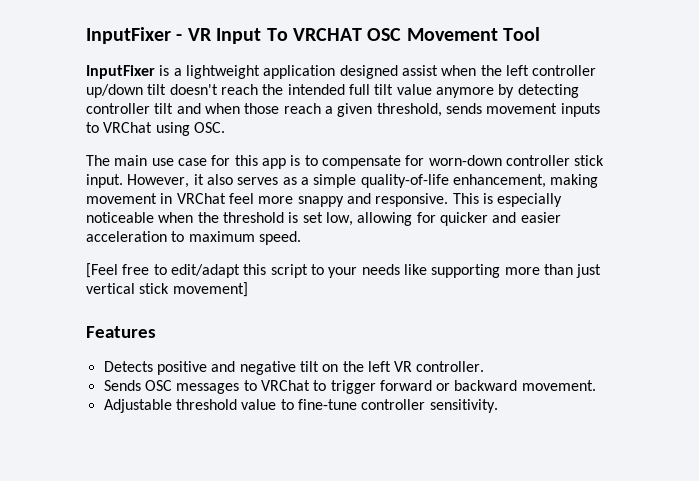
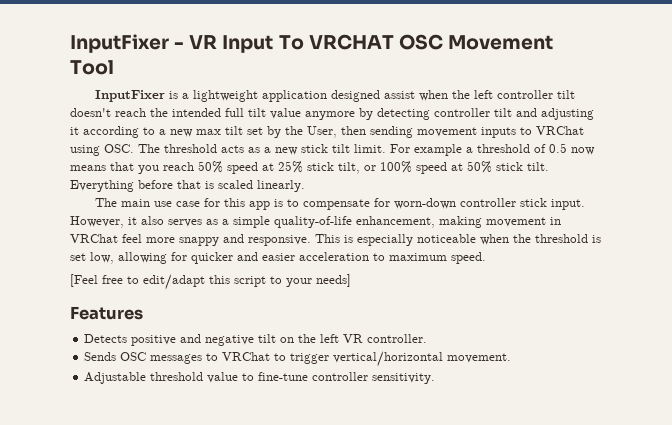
- InputFixer is a lightweight application designed assist when the left controller up/down tilt doesn't reach the intended full tilt value anymore by detecting controller tilt and when those reach a given threshold, sends movement inputs to VRChat using OSC.
+ InputFixer is a lightweight application designed assist when the left controller tilt doesn't reach the intended full tilt value anymore by detecting controller tilt and adjusting it according to a new max tilt set by the User, then sending movement inputs to VRChat using OSC. The threshold acts as a new stick tilt limit. For example a threshold of 0.5 now means that you reach 50% speed at 25% stick tilt, or 100% speed at 50% stick tilt. Everything before that is scaled linearly.
- [Feel free to edit/adapt this script to your needs like supporting more than just vertical stick movement]
+ [Feel free to edit/adapt this script to your needs]
- Sends OSC messages to VRChat to trigger forward or backward movement.
+ Sends OSC messages to VRChat to trigger vertical/horizontal movement.

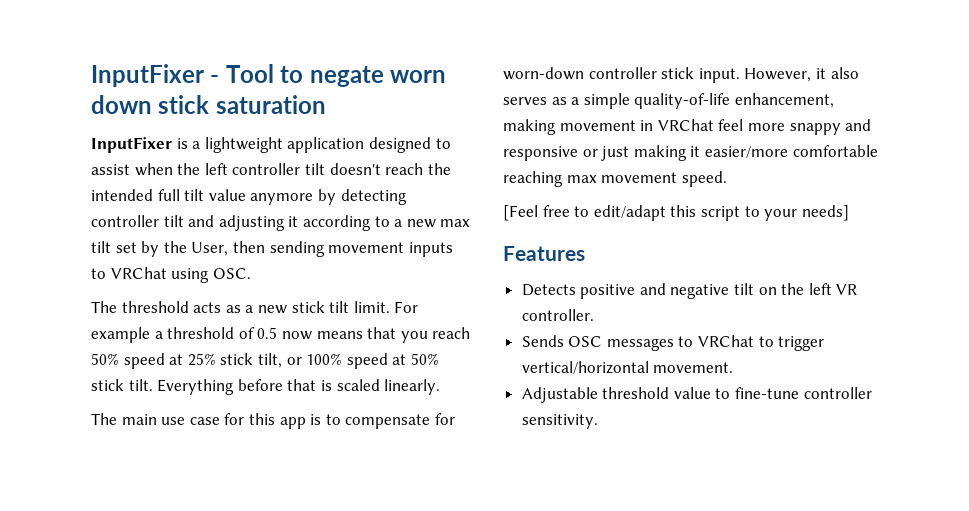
- InputFixer - VR Input To VRCHAT OSC Movement Tool
+ InputFixer - Tool to negate worn down stick saturation
- InputFixer is a lightweight application designed assist when the left controller tilt doesn't reach the intended full tilt value anymore by detecting controller tilt and adjusting it according to a new max tilt set by the User, then sending movement inputs to VRChat using OSC. The threshold acts as a new stick tilt limit.
+ InputFixer is a lightweight application designed to assist when the left controller tilt doesn't reach the intended full tilt value anymore by detecting controller tilt and adjusting it according to a new max tilt set by the User, then sending movement inputs to VRChat using OSC.
+ The threshold acts as a new stick tilt limit.
- However, it also serves as a simple quality-of-life enhancement, making movement in VRChat feel more snappy and responsive. This is especially noticeable when the threshold is set low, allowing for quicker and easier acceleration to maximum speed.
+ However, it also serves as a simple quality-of-life enhancement, making movement in VRChat feel more snappy and responsive or just making it easier/more comfortable reaching max movement speed.

